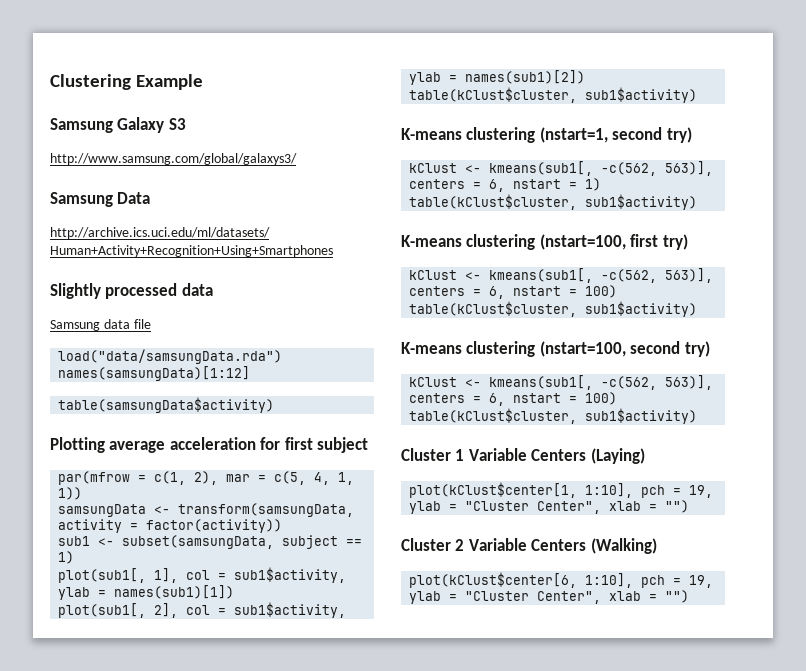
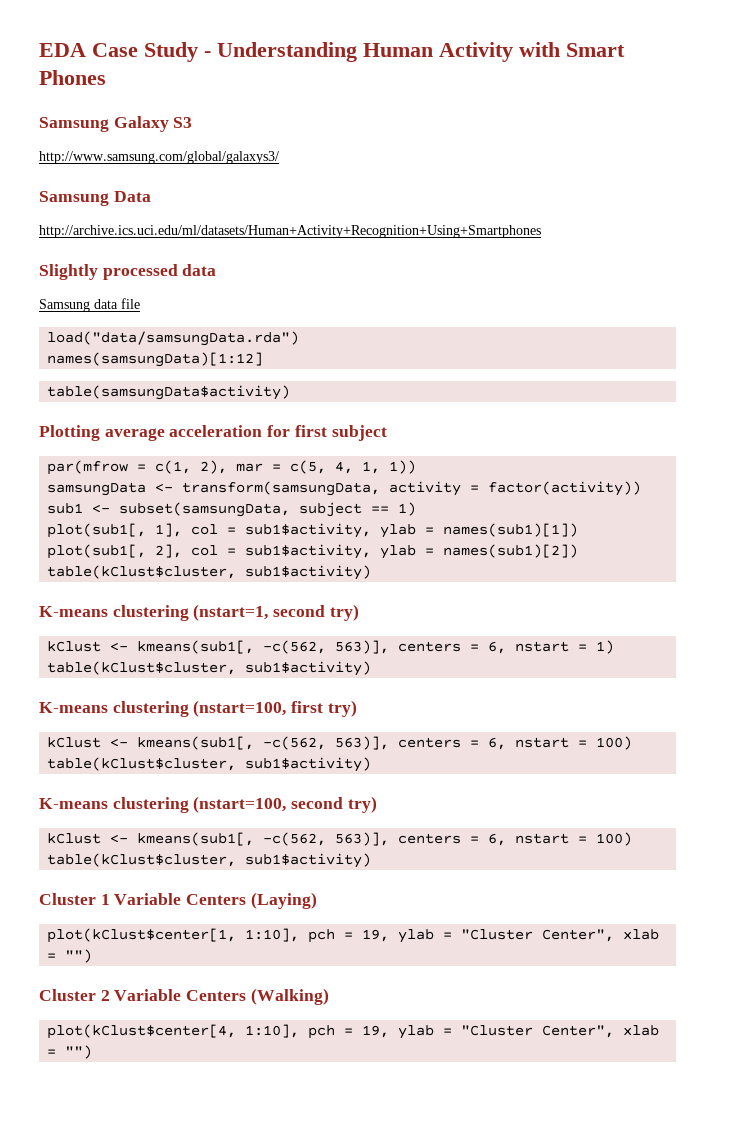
- Clustering Example
+ EDA Case Study - Understanding Human Activity with Smart Phones
- plot(kClust$center[6, 1:10], pch = 19, ylab = "Cluster Center", xlab = "")
+ plot(kClust$center[4, 1:10], pch = 19, ylab = "Cluster Center", xlab = "")

